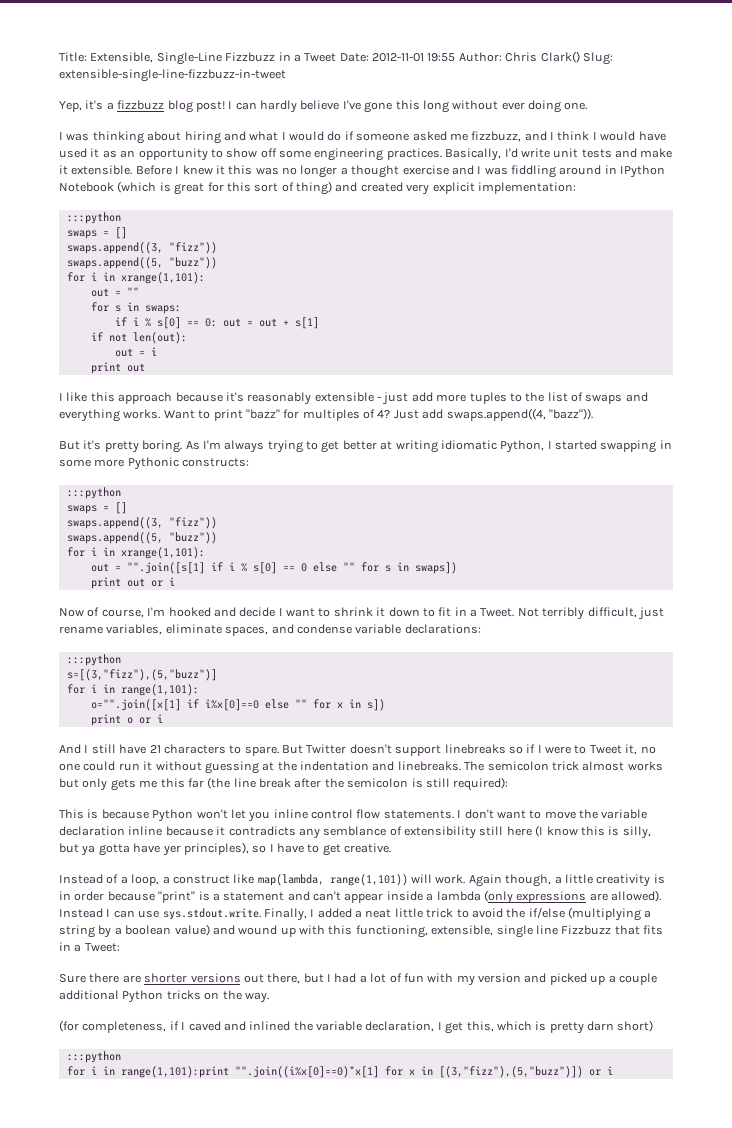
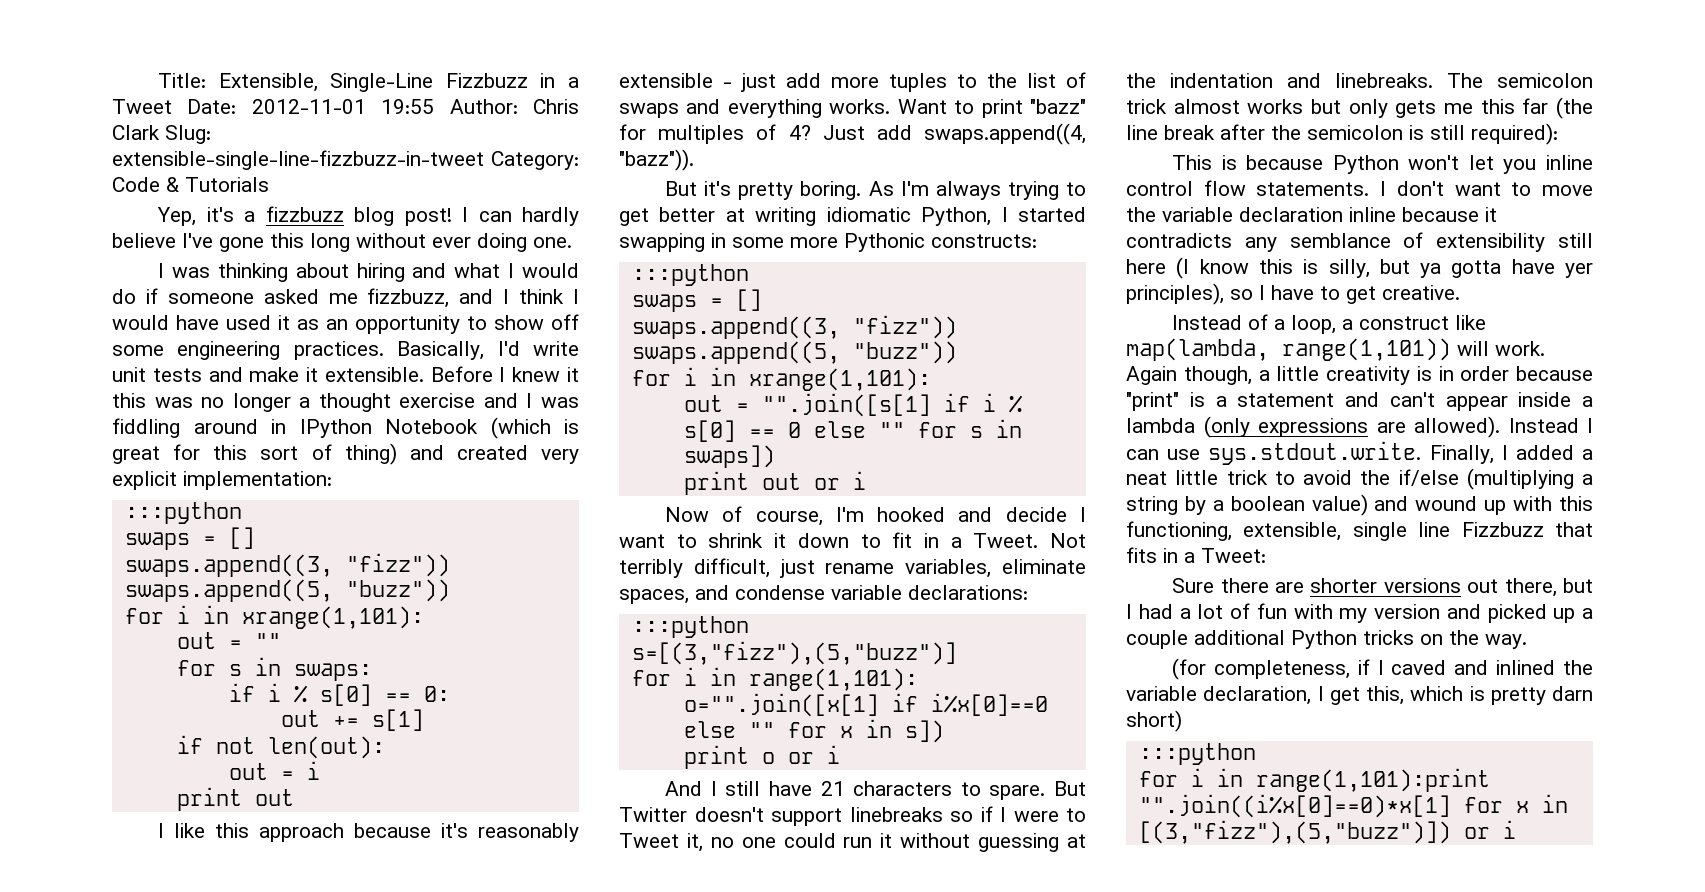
- Title: Extensible, Single-Line Fizzbuzz in a Tweet Date: 2012-11-01 19:55 Author: Chris Clark() Slug: extensible-single-line-fizzbuzz-in-tweet
+ Title: Extensible, Single-Line Fizzbuzz in a Tweet Date: 2012-11-01 19:55 Author: Chris Clark Slug: extensible-single-line-fizzbuzz-in-tweet Category: Code & Tutorials
- if i % s[0] == 0: out = out + s[1]
+ if i % s[0] == 0:
+ out += s[1]

